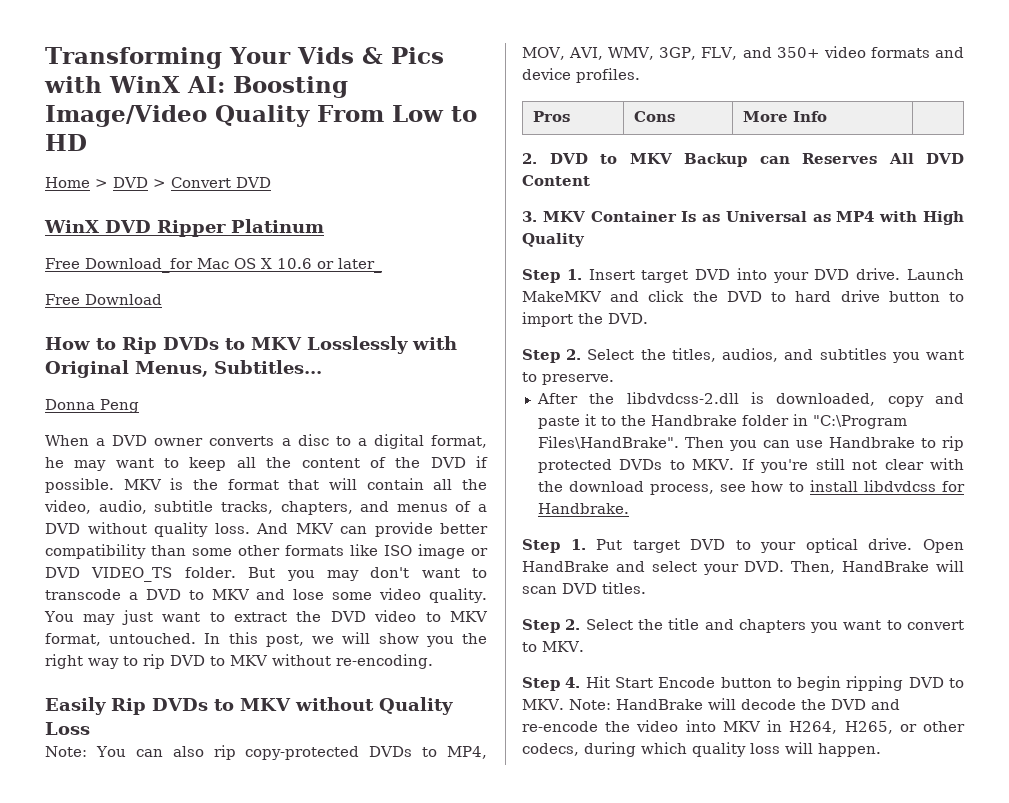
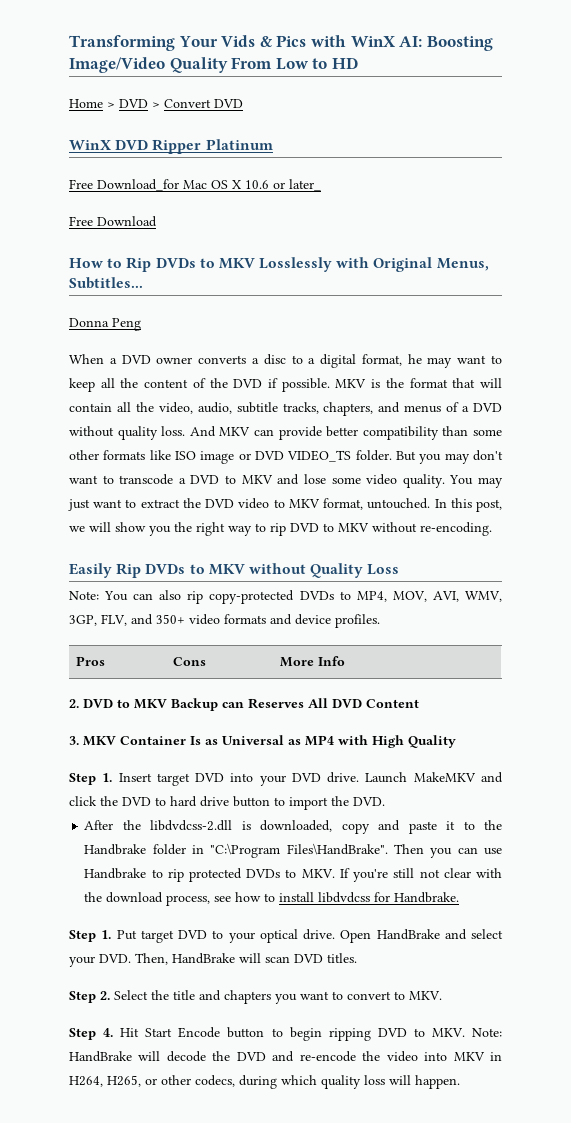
- Step 2. Select the titles, audios, and subtitles you want to preserve.

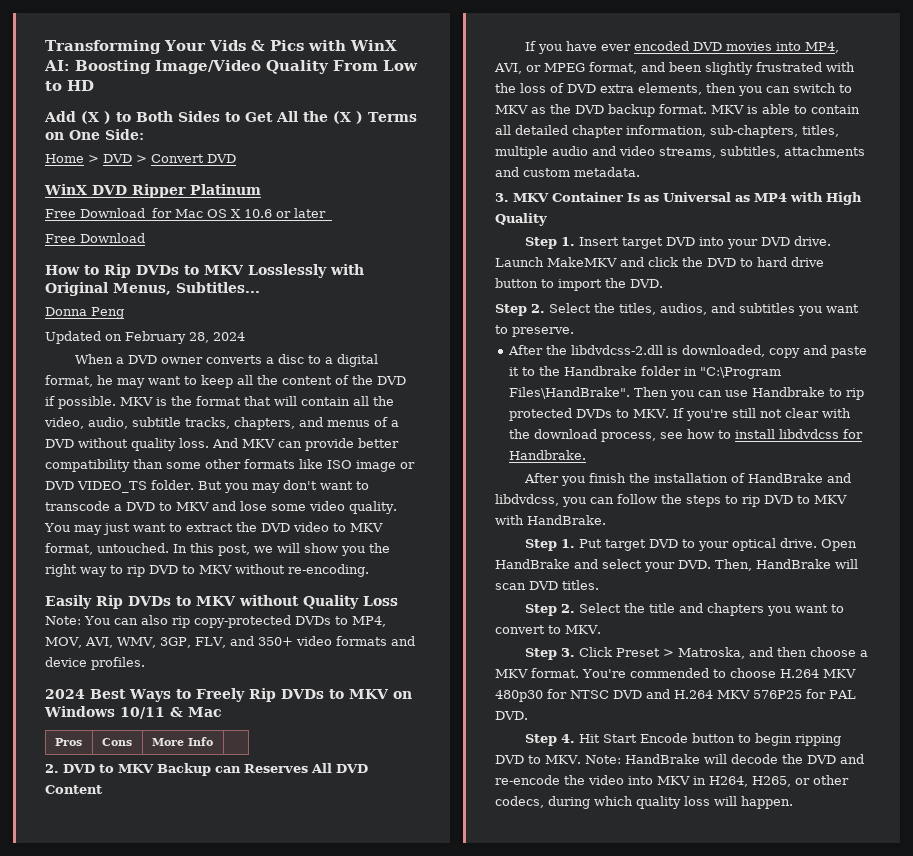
+ Add (X ) to Both Sides to Get All the (X ) Terms on One Side:
+ Updated on February 28, 2024
+ 2024 Best Ways to Freely Rip DVDs to MKV on Windows 10/11 & Mac
+ If you have ever encoded DVD movies into MP4, AVI, or MPEG format, and been slightly frustrated with the loss of DVD extra elements, then you can switch to MKV as the DVD backup format. MKV is able to contain all detailed chapter information, sub-chapters, titles, multiple audio and video streams, subtitles, attachments and custom metadata.
+ Step 2. Select the titles, audios, and subtitles you want to preserve.
+ After you finish the installation of HandBrake and libdvdcss, you can follow the steps to rip DVD to MKV with HandBrake.
+ Step 3. Click Preset > Matroska, and then choose a MKV format. You're commended to choose H.264 MKV 480p30 for NTSC DVD and H.264 MKV 576P25 for PAL DVD.

